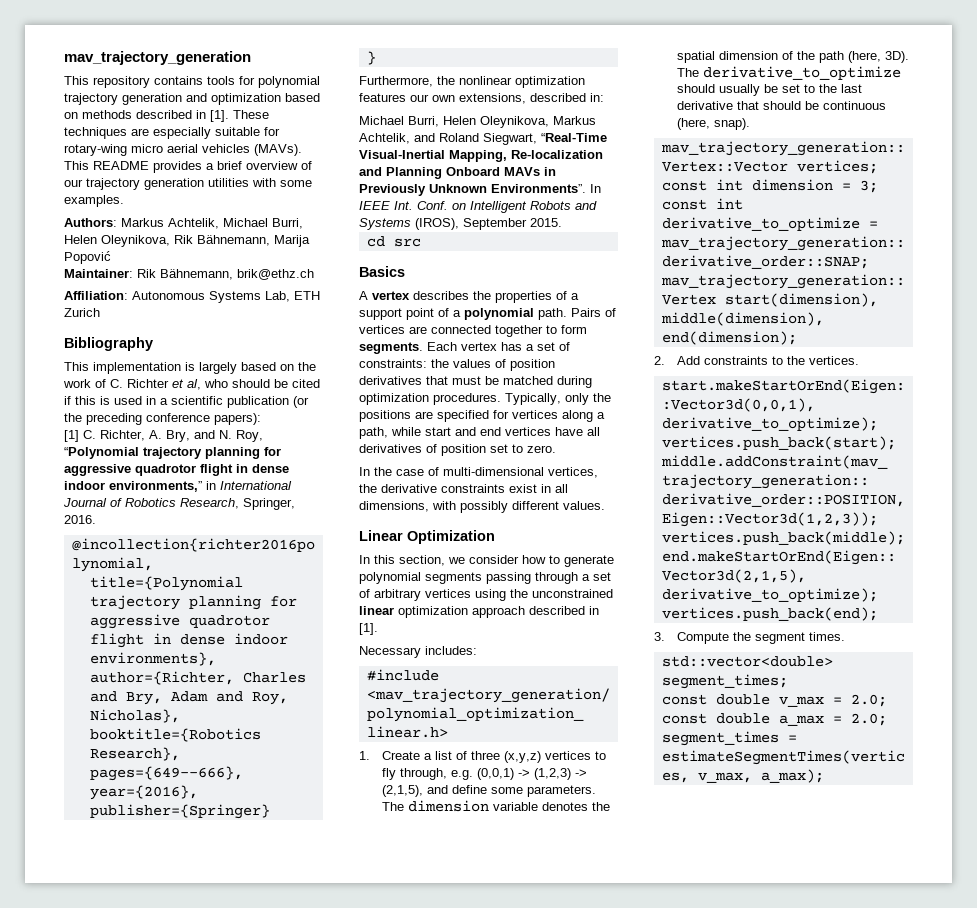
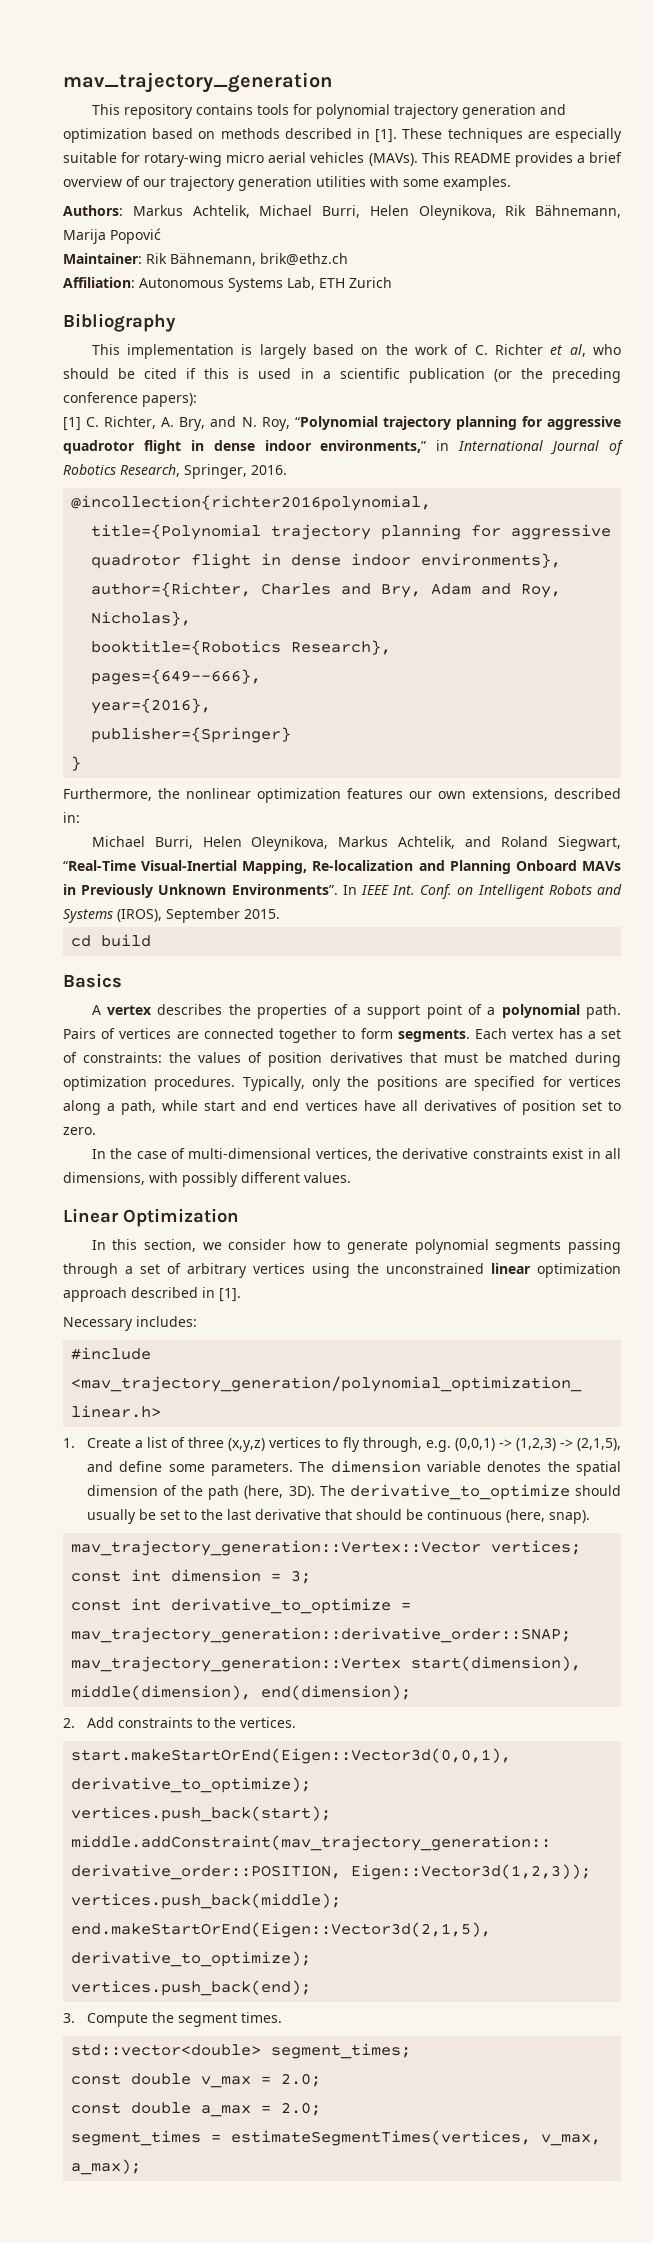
- cd src
+ cd build

